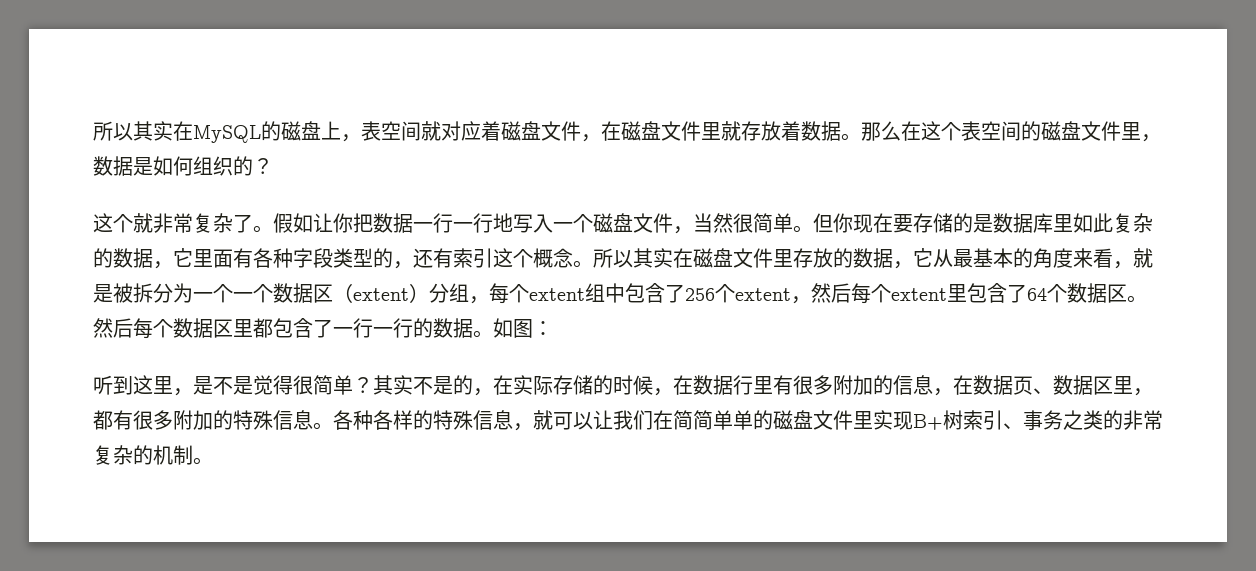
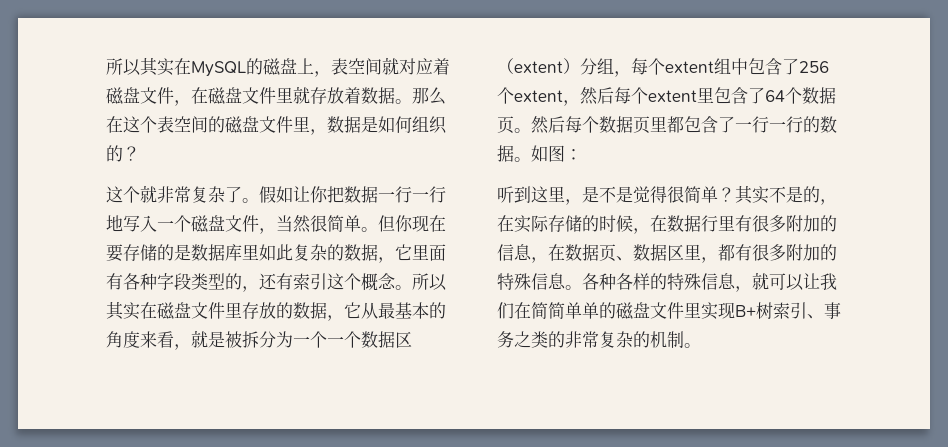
- 所以其实在磁盘文件里存放的数据，它从最基本的角度来看，就是被拆分为一个一个数据区（extent）分组，每个extent组中包含了256个extent，然后每个extent里包含了64个数据区。
+ 所以其实在磁盘文件里存放的数据，它从最基本的角度来看，就是被拆分为一个一个数据区（extent）分组，每个extent组中包含了256个extent，然后每个extent里包含了64个数据页。
- 然后每个数据区里都包含了一行一行的数据。
+ 然后每个数据页里都包含了一行一行的数据。

